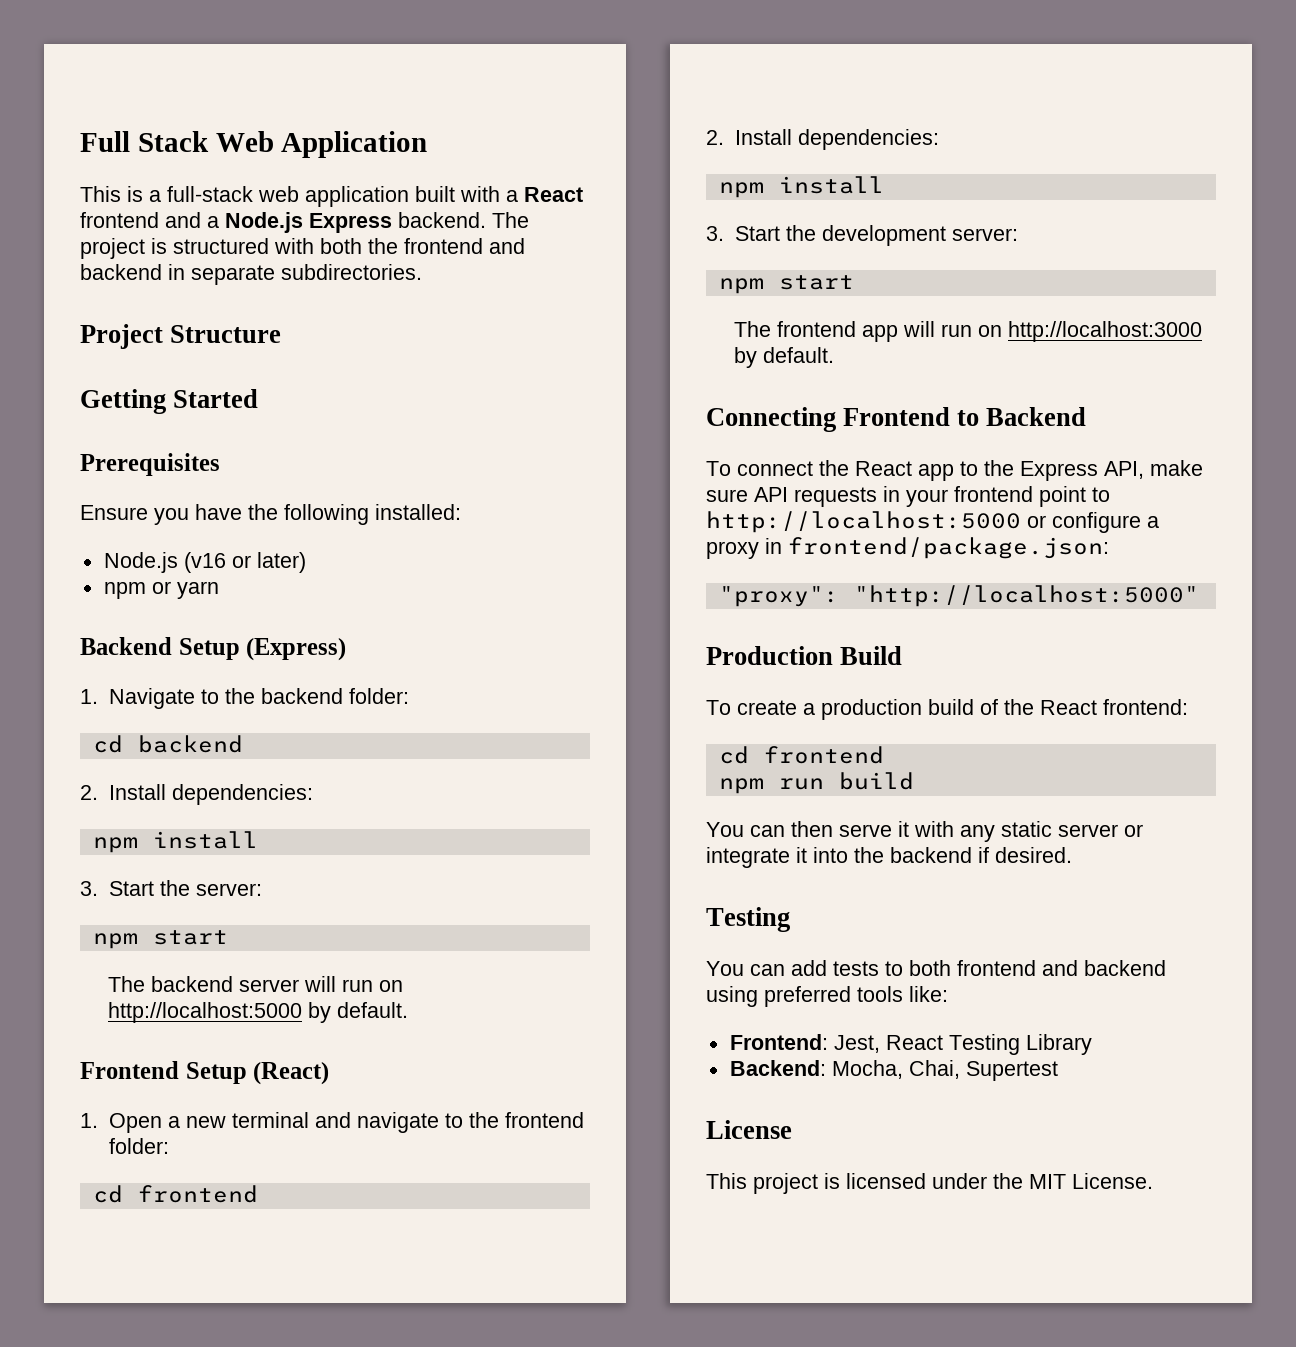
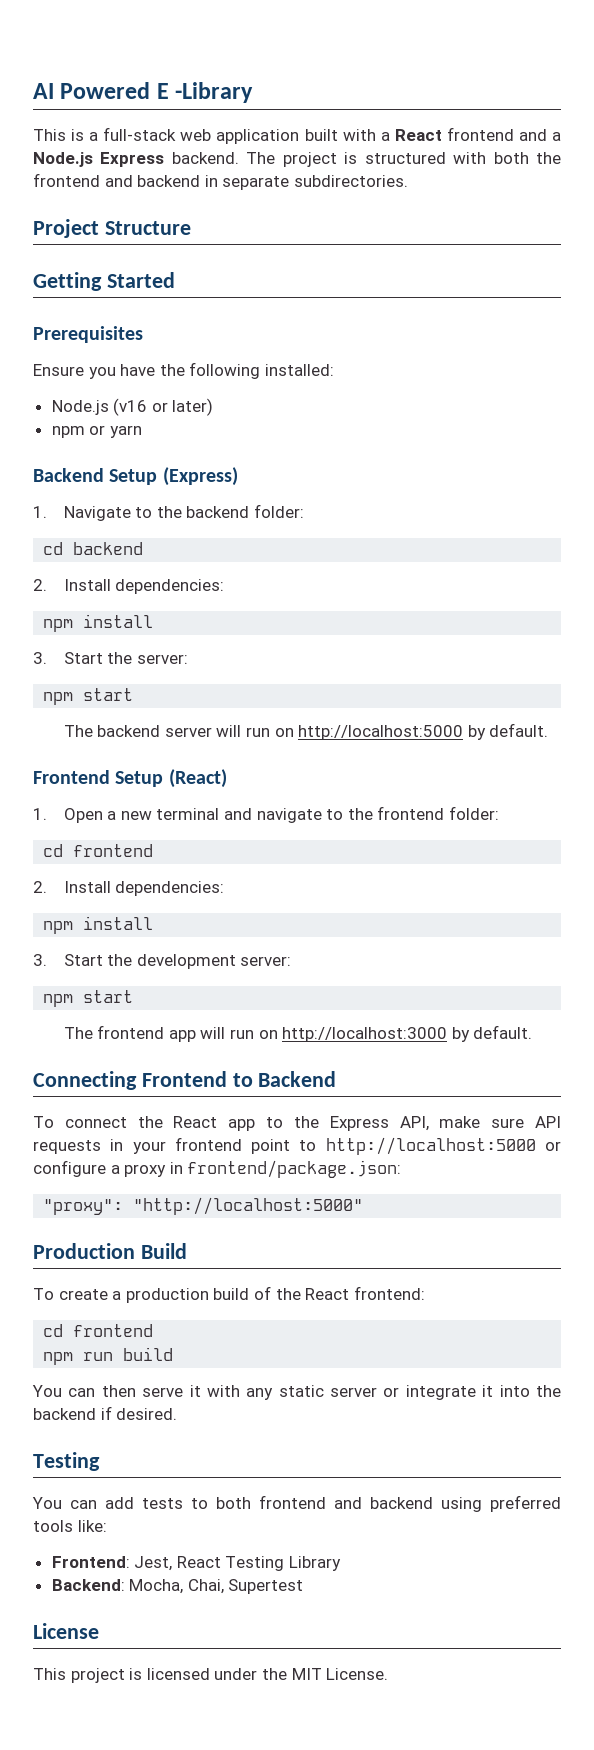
- Full Stack Web Application
+ AI Powered E -Library

